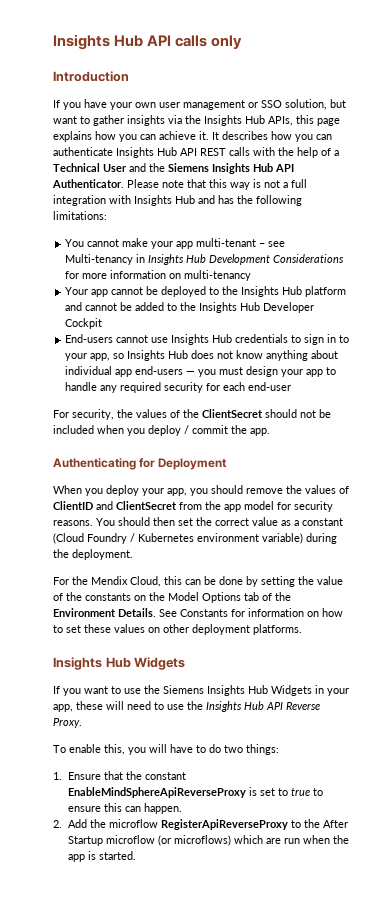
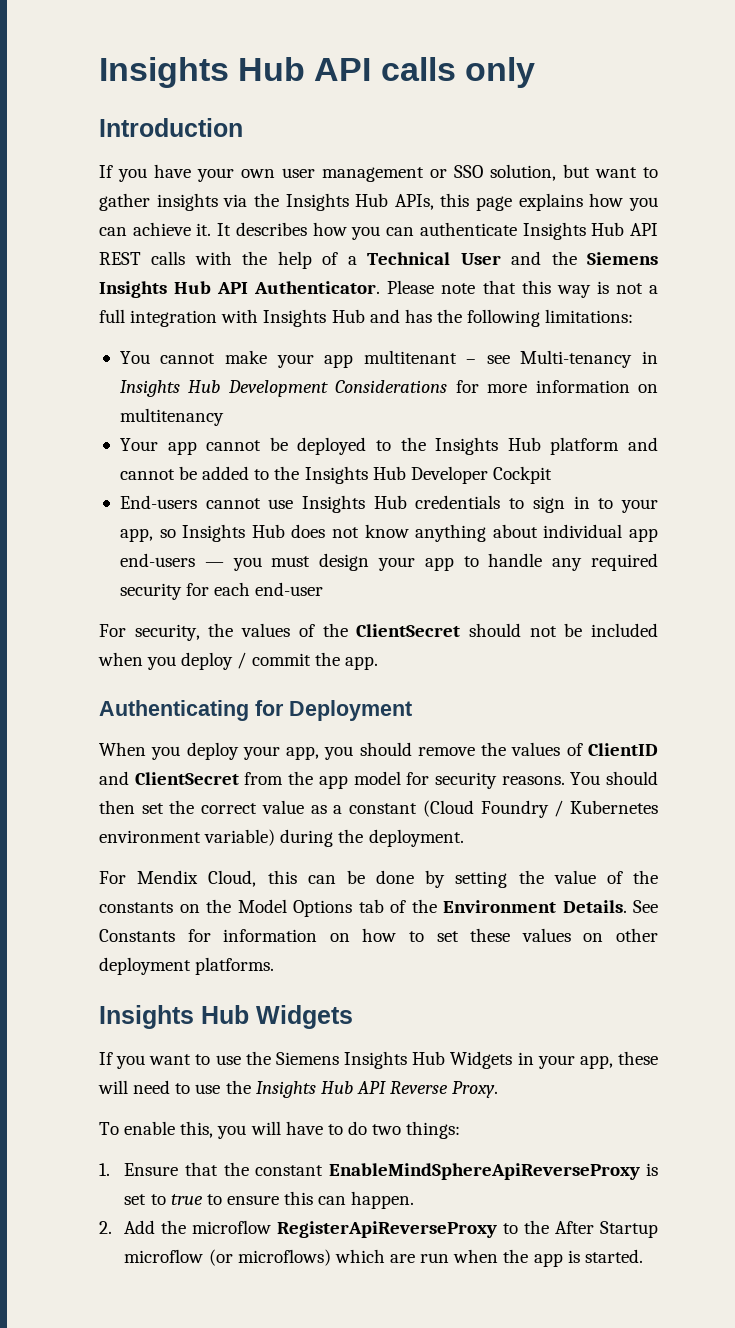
- You cannot make your app multi-tenant – see Multi-tenancy in Insights Hub Development Considerations for more information on multi-tenancy
+ You cannot make your app multitenant – see Multi-tenancy in Insights Hub Development Considerations for more information on multitenancy
- For the Mendix Cloud, this can be done by setting the value of the constants on the Model Options tab of the Environment Details.
+ For Mendix Cloud, this can be done by setting the value of the constants on the Model Options tab of the Environment Details.

